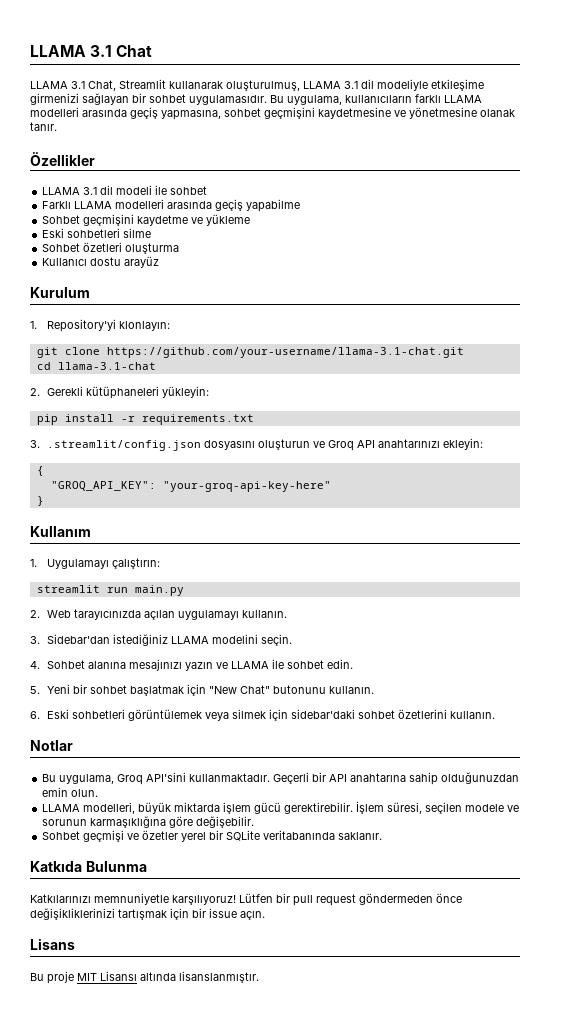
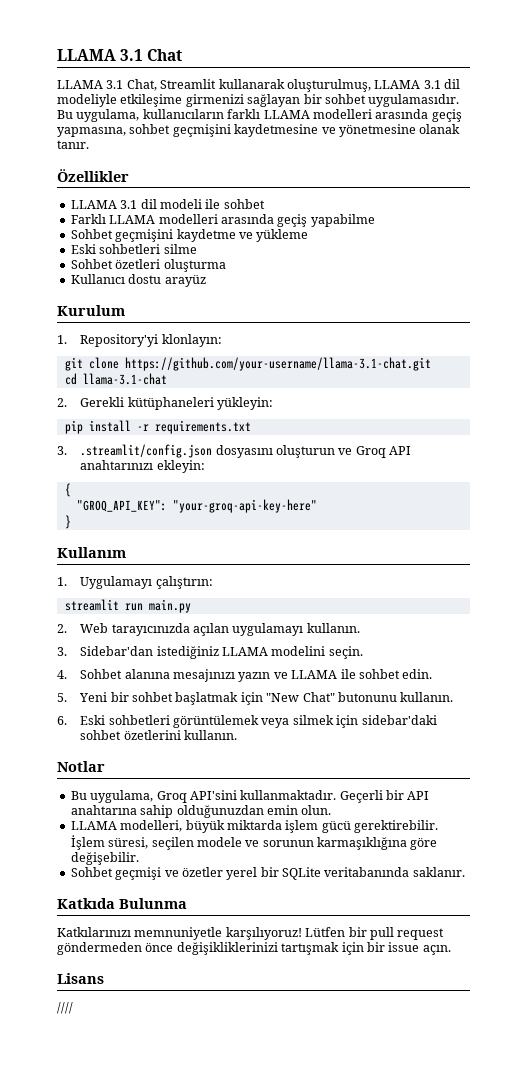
- Bu proje MIT Lisansı altında lisanslanmıştır.
+ ////

